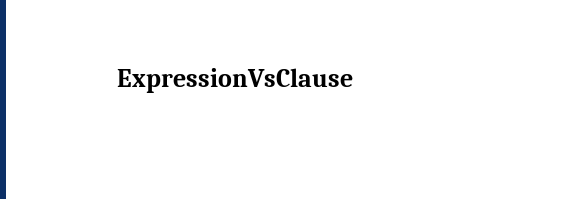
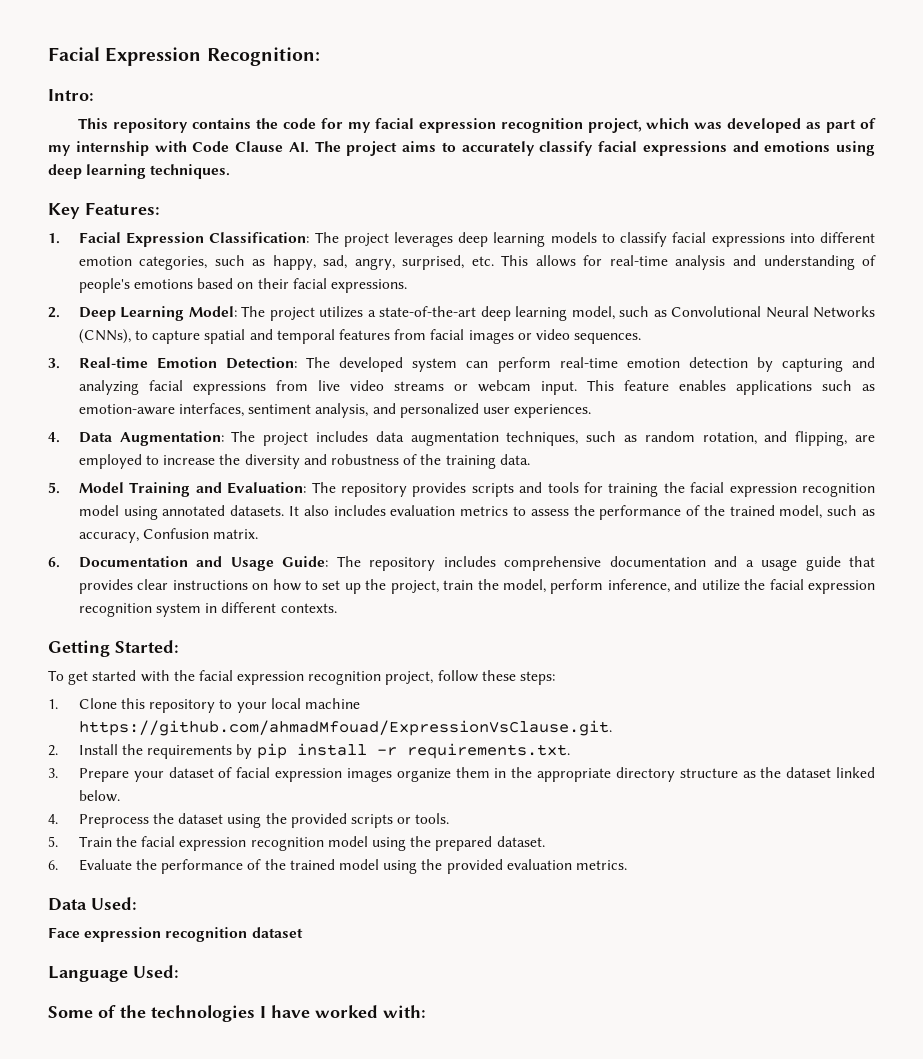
- ExpressionVsClause
+ Facial Expression Recognition:
+ Intro:
+ This repository contains the code for my facial expression recognition project, which was developed as part of my internship with Code Clause AI. The project aims to accurately classify facial expressions and emotions using deep learning techniques.
+ Key Features:
+ 1. Facial Expression Classification: The project leverages deep learning models to classify facial expressions into different emotion categories, such as happy, sad, angry, surprised, etc. This allows for real-time analysis and understanding of people's emotions based on their facial expressions.
+ 2. Deep Learning Model: The project utilizes a state-of-the-art deep learning model, such as Convolutional Neural Networks (CNNs), to capture spatial and temporal features from facial images or video sequences.
+ 3. Real-time Emotion Detection: The developed system can perform real-time emotion detection by capturing and analyzing facial expressions from live video streams or webcam input. This feature enables applications such as emotion-aware interfaces, sentiment analysis, and personalized user experiences.
+ 4. Data Augmentation: The project includes data augmentation techniques, such as random rotation, and flipping, are employed to increase the diversity and robustness of the training data.
+ 5. Model Training and Evaluation: The repository provides scripts and tools for training the facial expression recognition model using annotated datasets. It also includes evaluation metrics to assess the performance of the trained model, such as accuracy, Confusion matrix.
+ 6. Documentation and Usage Guide: The repository includes comprehensive documentation and a usage guide that provides clear instructions on how to set up the project, train the model, perform inference, and utilize the facial expression recognition system in different contexts.
+ Getting Started:
+ To get started with the facial expression recognition project, follow these steps:
+ 1. Clone this repository to your local machine https://github.com/ahmadMfouad/ExpressionVsClause.git.
+ 2. Install the requirements by pip install -r requirements.txt.
+ 3. Prepare your dataset of facial expression images organize them in the appropriate directory structure as the dataset linked below.
+ 4. Preprocess the dataset using the provided scripts or tools.
+ 5. Train the facial expression recognition model using the prepared dataset.
+ 6. Evaluate the performance of the trained model using the provided evaluation metrics.
+ Data Used:
+ Face expression recognition dataset
+ Language Used:
+ Some of the technologies I have worked with:

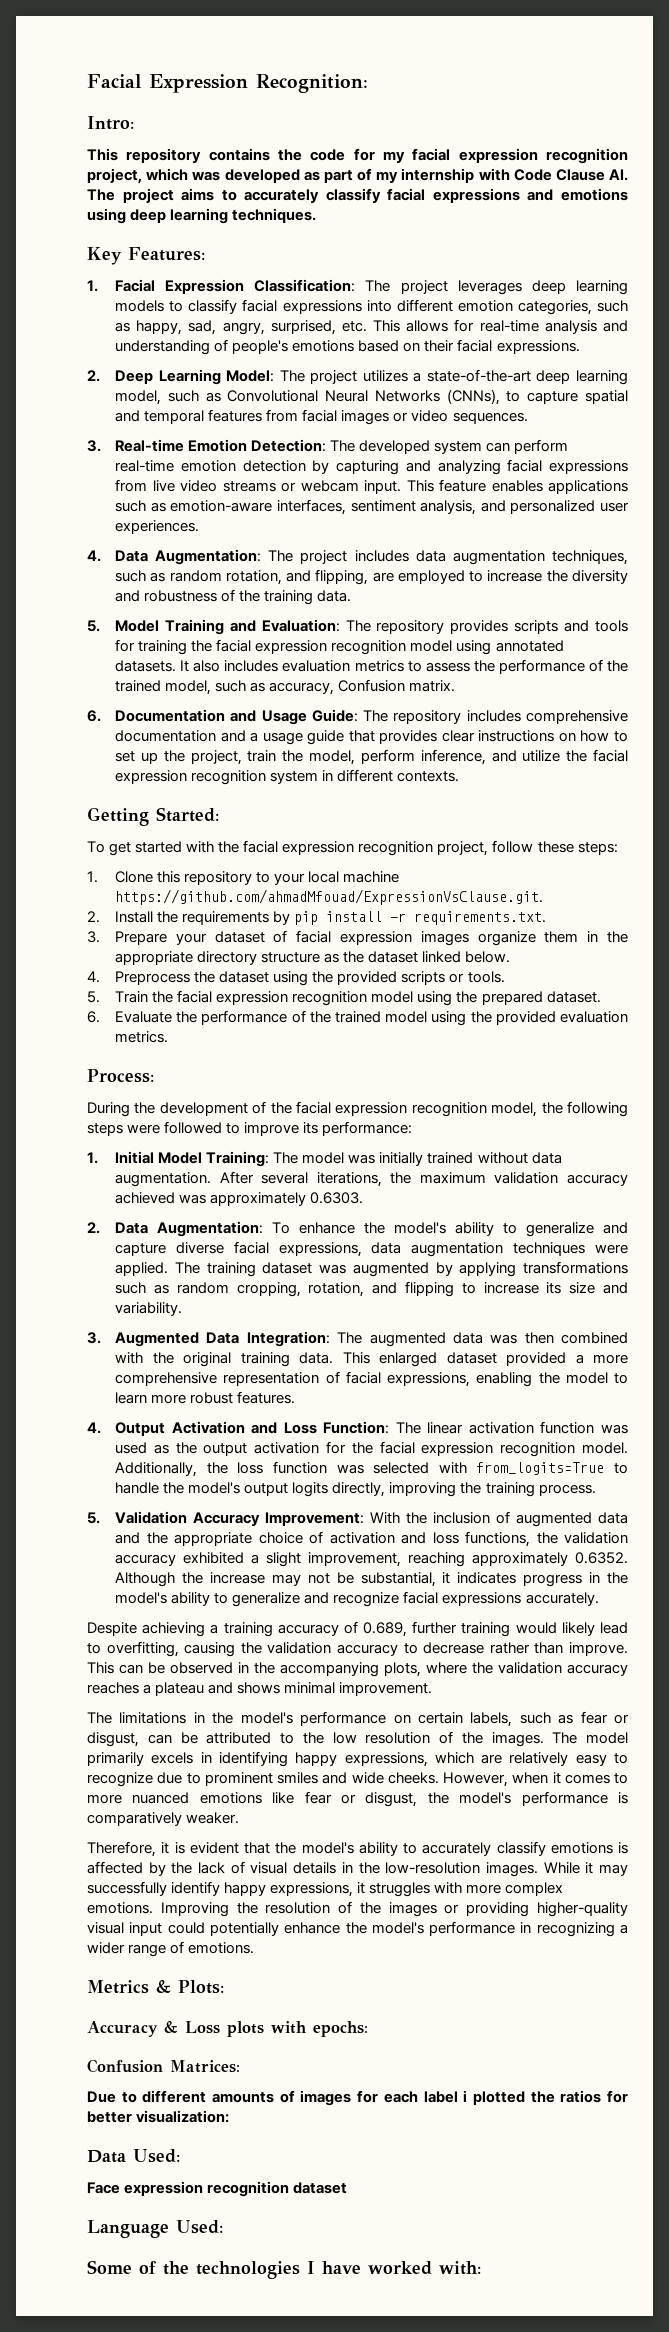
+ Process:
+ During the development of the facial expression recognition model, the following steps were followed to improve its performance:
+ 1. Initial Model Training: The model was initially trained without data augmentation. After several iterations, the maximum validation accuracy achieved was approximately 0.6303.
+ 2. Data Augmentation: To enhance the model's ability to generalize and capture diverse facial expressions, data augmentation techniques were applied. The training dataset was augmented by applying transformations such as random cropping, rotation, and flipping to increase its size and variability.
+ 3. Augmented Data Integration: The augmented data was then combined with the original training data. This enlarged dataset provided a more comprehensive representation of facial expressions, enabling the model to learn more robust features.
+ 4. Output Activation and Loss Function: The linear activation function was used as the output activation for the facial expression recognition model. Additionally, the loss function was selected with from_logits=True to handle the model's output logits directly, improving the training process.
+ 5. Validation Accuracy Improvement: With the inclusion of augmented data and the appropriate choice of activation and loss functions, the validation accuracy exhibited a slight improvement, reaching approximately 0.6352. Although the increase may not be substantial, it indicates progress in the model's ability to generalize and recognize facial expressions accurately.
+ Despite achieving a training accuracy of 0.689, further training would likely lead to overfitting, causing the validation accuracy to decrease rather than improve. This can be observed in the accompanying plots, where the validation accuracy reaches a plateau and shows minimal improvement.
+ The limitations in the model's performance on certain labels, such as fear or disgust, can be attributed to the low resolution of the images. The model primarily excels in identifying happy expressions, which are relatively easy to recognize due to prominent smiles and wide cheeks. However, when it comes to more nuanced emotions like fear or disgust, the model's performance is comparatively weaker.
+ Therefore, it is evident that the model's ability to accurately classify emotions is affected by the lack of visual details in the low-resolution images. While it may successfully identify happy expressions, it struggles with more complex emotions. Improving the resolution of the images or providing higher-quality visual input could potentially enhance the model's performance in recognizing a wider range of emotions.
+ Metrics & Plots:
+ Accuracy & Loss plots with epochs:
+ Confusion Matrices:
+ Due to different amounts of images for each label i plotted the ratios for better visualization:

